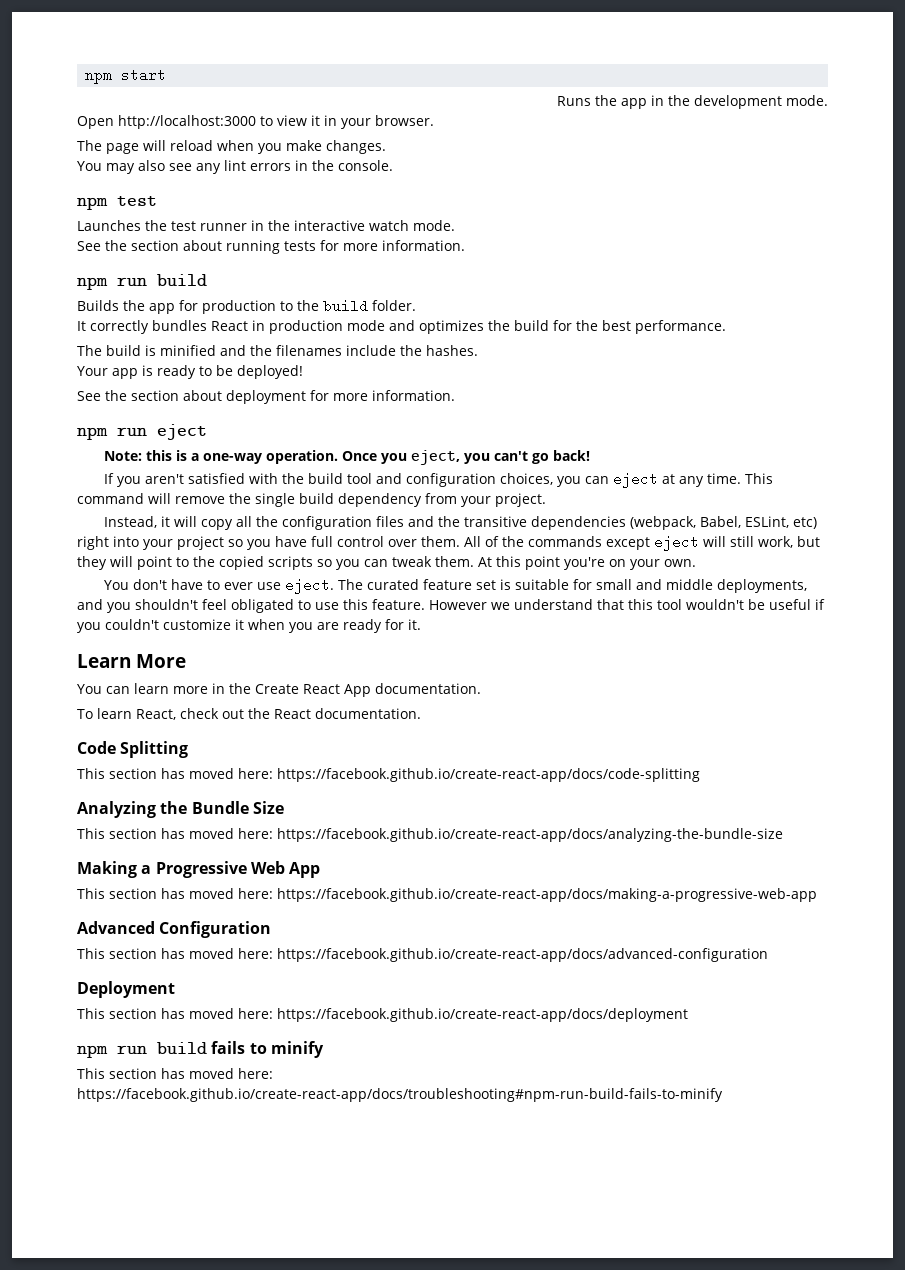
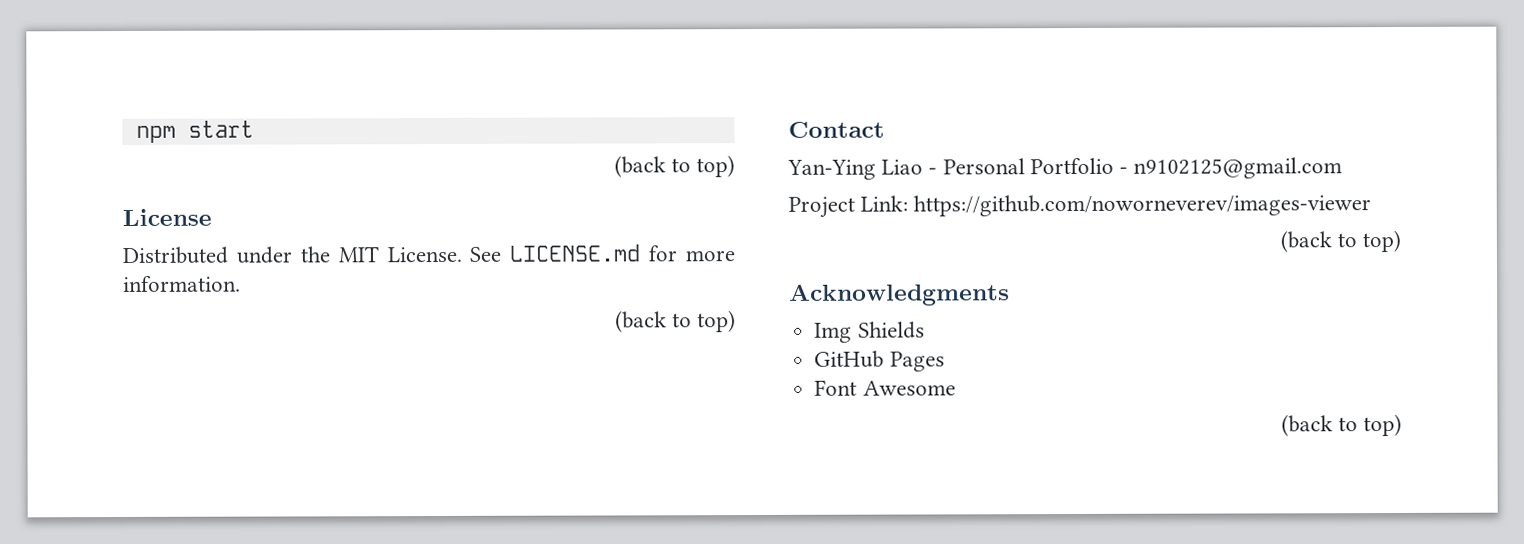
  npm start
- Runs the app in the development mode.
- Open http://localhost:3000 to view it in your browser.
- The page will reload when you make changes.
- You may also see any lint errors in the console.
- npm test
- Launches the test runner in the interactive watch mode.
- See the section about running tests for more information.
- npm run build
- Builds the app for production to the build folder.
- It correctly bundles React in production mode and optimizes the build for the best performance.
- The build is minified and the filenames include the hashes.
- Your app is ready to be deployed!
- See the section about deployment for more information.
- npm run eject
- Note: this is a one-way operation. Once you eject, you can't go back!
- If you aren't satisfied with the build tool and configuration choices, you can eject at any time. This command will remove the single build dependency from your project.
- Instead, it will copy all the configuration files and the transitive dependencies (webpack, Babel, ESLint, etc) right into your project so you have full control over them. All of the commands except eject will still work, but they will point to the copied scripts so you can tweak them. At this point you're on your own.
- You don't have to ever use eject. The curated feature set is suitable for small and middle deployments, and you shouldn't feel obligated to use this feature. However we understand that this tool wouldn't be useful if you couldn't customize it when you are ready for it.
- Learn More
- You can learn more in the Create React App documentation.
- To learn React, check out the React documentation.
- Code Splitting
- This section has moved here: https://facebook.github.io/create-react-app/docs/code-splitting
- Analyzing the Bundle Size
- This section has moved here: https://facebook.github.io/create-react-app/docs/analyzing-the-bundle-size
- Making a Progressive Web App
- This section has moved here: https://facebook.github.io/create-react-app/docs/making-a-progressive-web-app
- Advanced Configuration
- This section has moved here: https://facebook.github.io/create-react-app/docs/advanced-configuration
- Deployment
- This section has moved here: https://facebook.github.io/create-react-app/docs/deployment
- npm run build fails to minify
- This section has moved here: https://facebook.github.io/create-react-app/docs/troubleshooting#npm-run-build-fails-to-minify
+ (back to top)
+ License
+ Distributed under the MIT License. See LICENSE.md for more information.
+ (back to top)
+ Contact
+ Yan-Ying Liao - Personal Portfolio - n9102125@gmail.com
+ Project Link: https://github.com/noworneverev/images-viewer
+ (back to top)
+ Acknowledgments
+ Img Shields
+ GitHub Pages
+ Font Awesome
+ (back to top)

